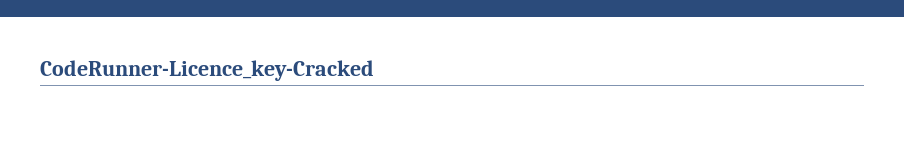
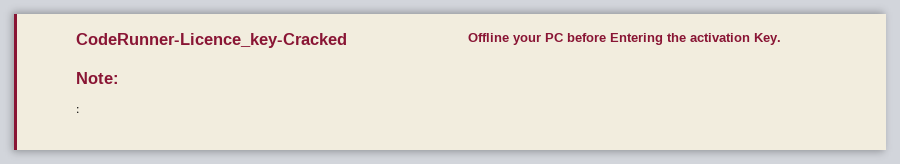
+ Note:
+ :
+ Offline your PC before Entering the activation Key.

